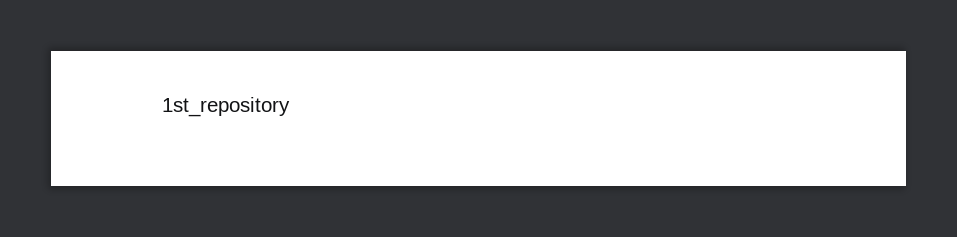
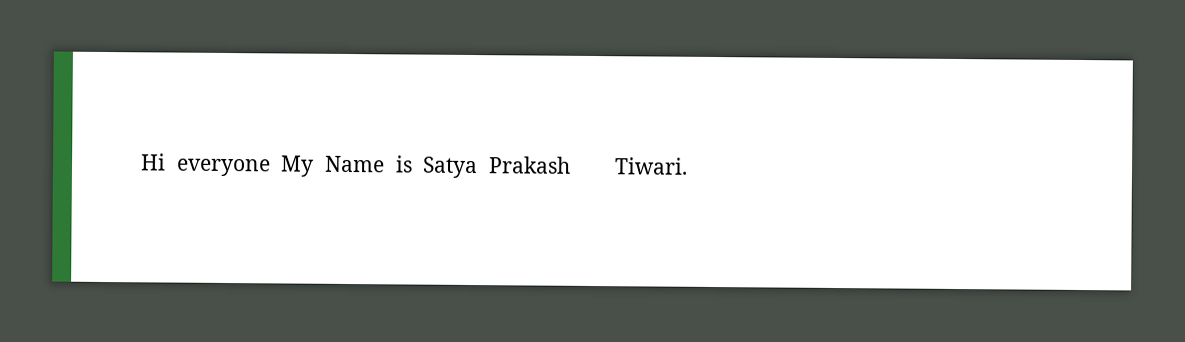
- 1st_repository
+ Hi everyone My Name is Satya Prakash Tiwari.

